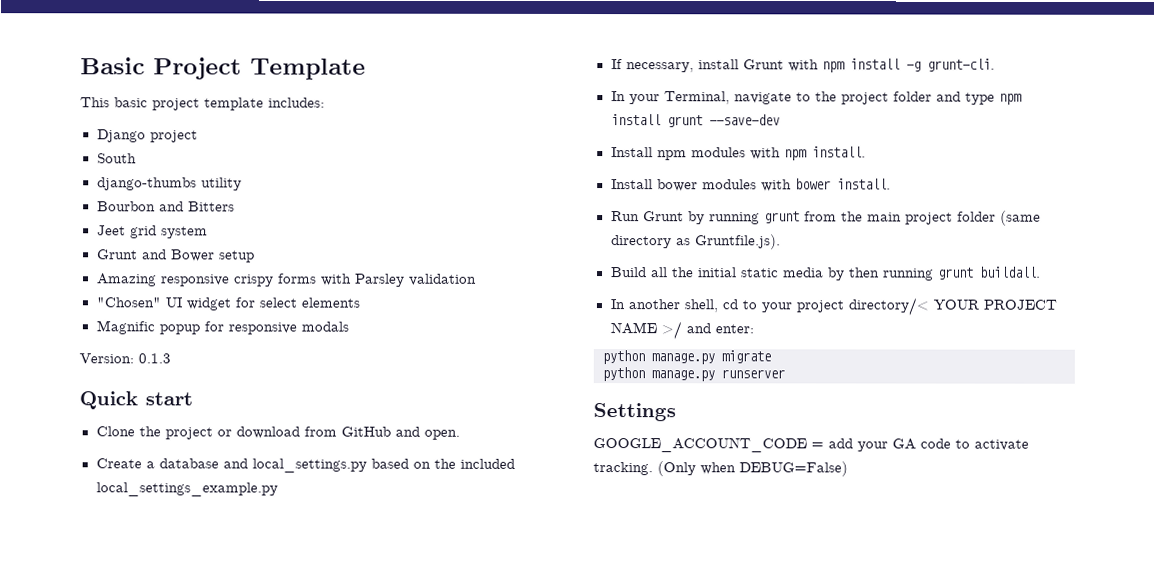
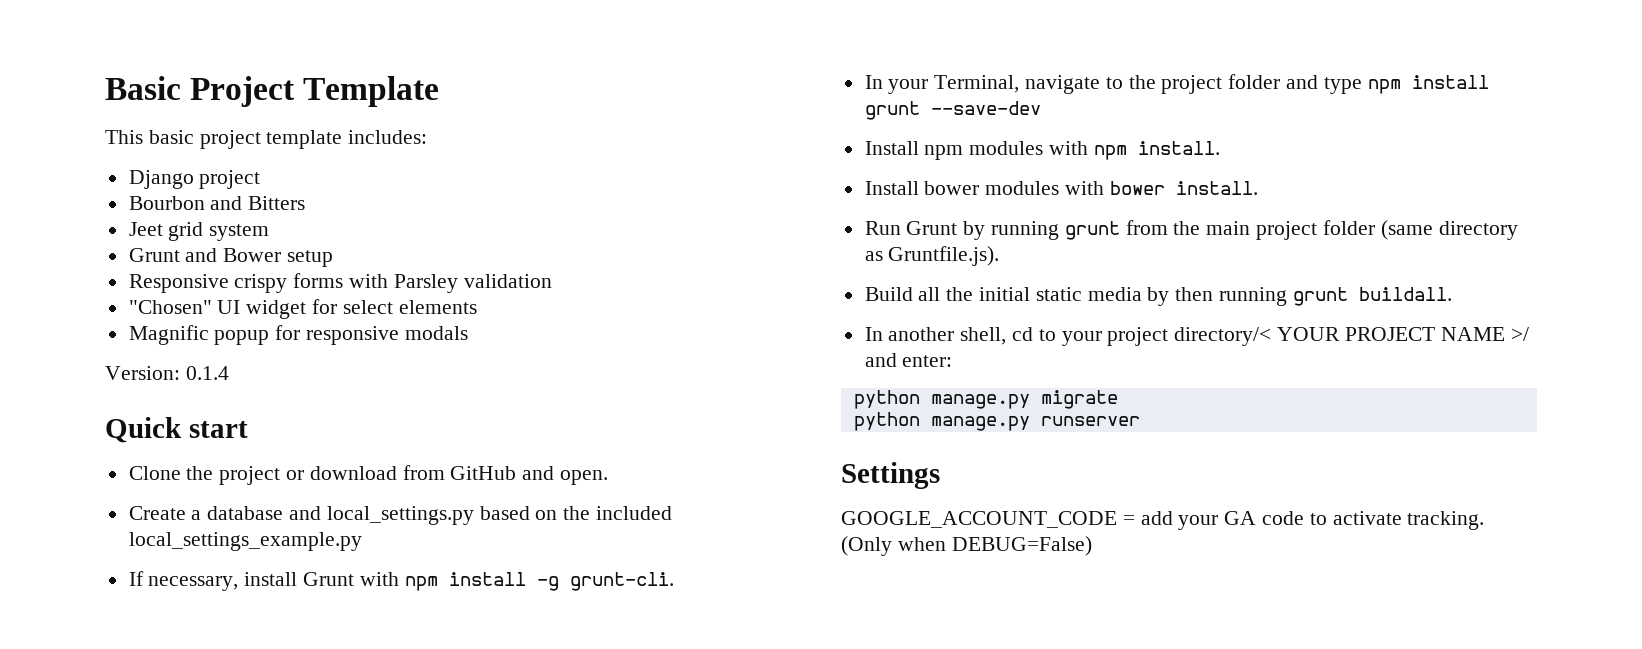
- South
- django-thumbs utility
- Amazing responsive crispy forms with Parsley validation
+ Responsive crispy forms with Parsley validation
- Version: 0.1.3
+ Version: 0.1.4

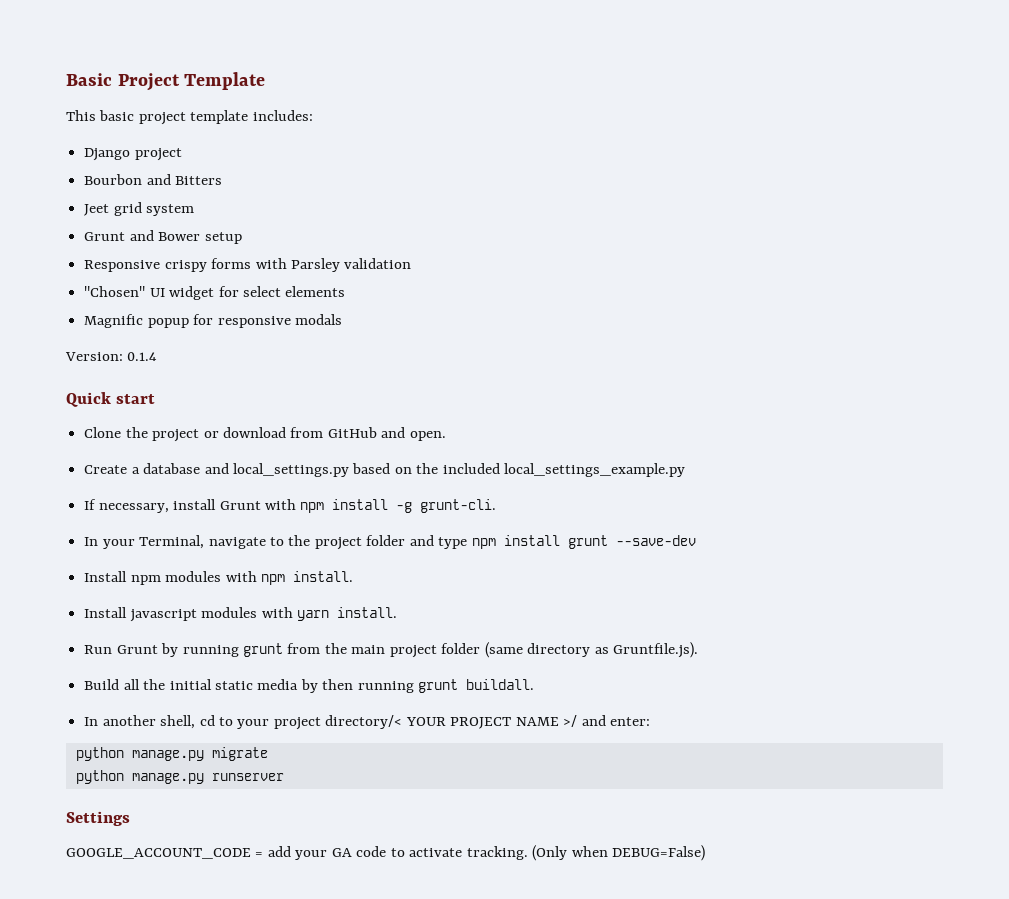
- Install bower modules with bower install.
+ Install javascript modules with yarn install.

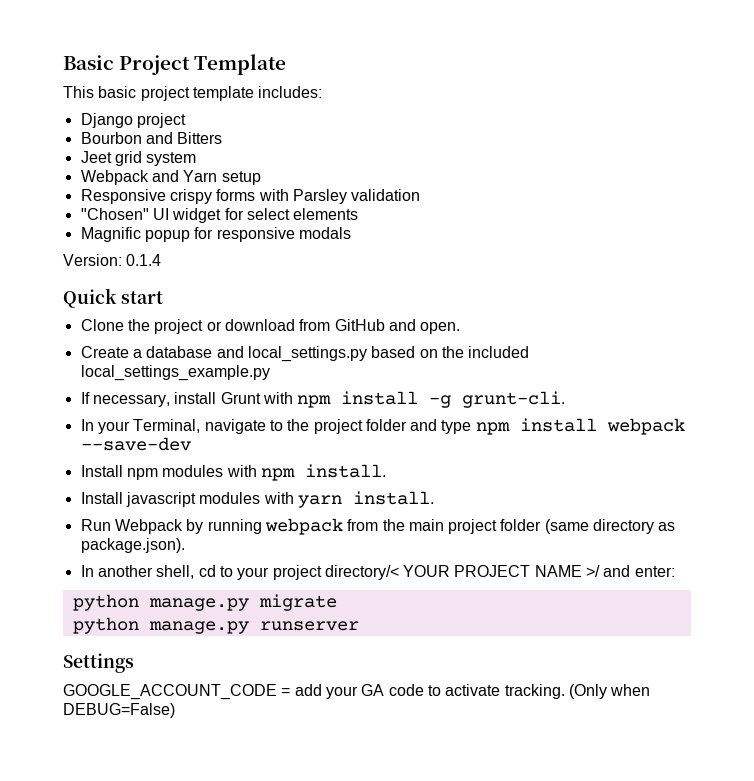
- Grunt and Bower setup
+ Webpack and Yarn setup
- In your Terminal, navigate to the project folder and type npm install grunt --save-dev
+ In your Terminal, navigate to the project folder and type npm install webpack --save-dev
- Run Grunt by running grunt from the main project folder (same directory as Gruntfile.js).
- Build all the initial static media by then running grunt buildall.
+ Run Webpack by running webpack from the main project folder (same directory as package.json).

